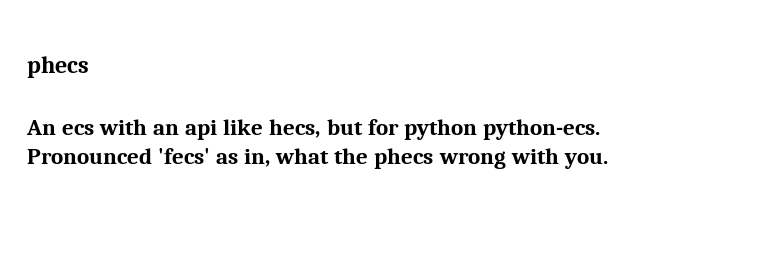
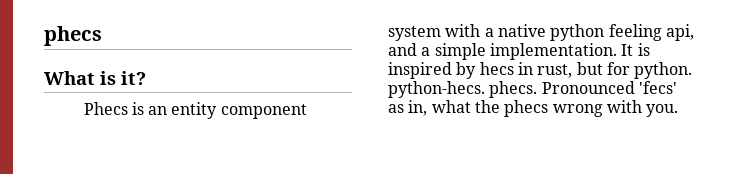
- An ecs with an api like hecs, but for python python-ecs.
+ What is it?
+ Phecs is an entity component system with a native python feeling api, and a simple implementation. It is inspired by hecs in rust, but for python. python-hecs. phecs.

